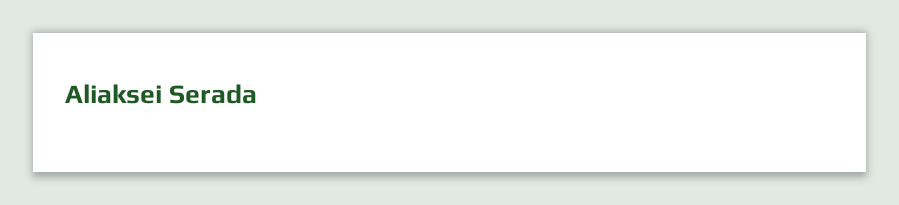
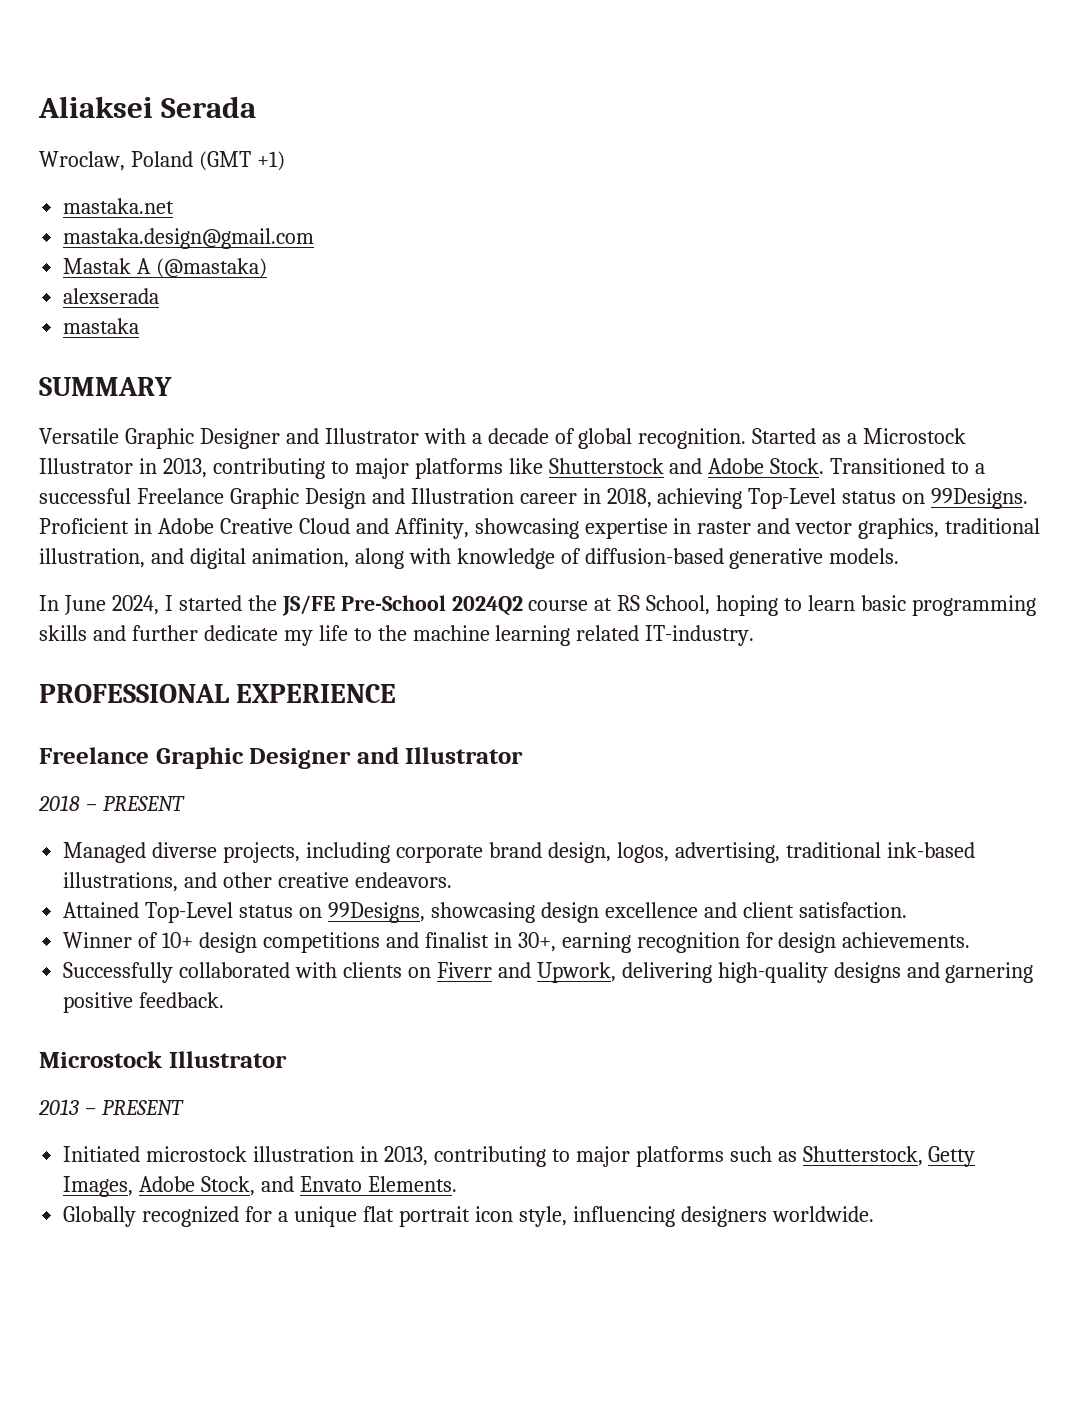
+ Wroclaw, Poland (GMT +1)
+ mastaka.net
+ mastaka.design@gmail.com
+ Mastak A (@mastaka)
+ alexserada
+ mastaka
+ SUMMARY
+ Versatile Graphic Designer and Illustrator with a decade of global recognition. Started as a Microstock Illustrator in 2013, contributing to major platforms like Shutterstock and Adobe Stock. Transitioned to a successful Freelance Graphic Design and Illustration career in 2018, achieving Top-Level status on 99Designs. Proficient in Adobe Creative Cloud and Affinity, showcasing expertise in raster and vector graphics, traditional illustration, and digital animation, along with knowledge of diffusion-based generative models.
+ In June 2024, I started the JS/FE Pre-School 2024Q2 course at RS School, hoping to learn basic programming skills and further dedicate my life to the machine learning related IT-industry.
+ PROFESSIONAL EXPERIENCE
+ Freelance Graphic Designer and Illustrator
+ 2018 – PRESENT
+ Managed diverse projects, including corporate brand design, logos, advertising, traditional ink-based illustrations, and other creative endeavors.
+ Attained Top-Level status on 99Designs, showcasing design excellence and client satisfaction.
+ Winner of 10+ design competitions and finalist in 30+, earning recognition for design achievements.
+ Successfully collaborated with clients on Fiverr and Upwork, delivering high-quality designs and garnering positive feedback.
+ Microstock Illustrator
+ 2013 – PRESENT
+ Initiated microstock illustration in 2013, contributing to major platforms such as Shutterstock, Getty Images, Adobe Stock, and Envato Elements.
+ Globally recognized for a unique flat portrait icon style, influencing designers worldwide.

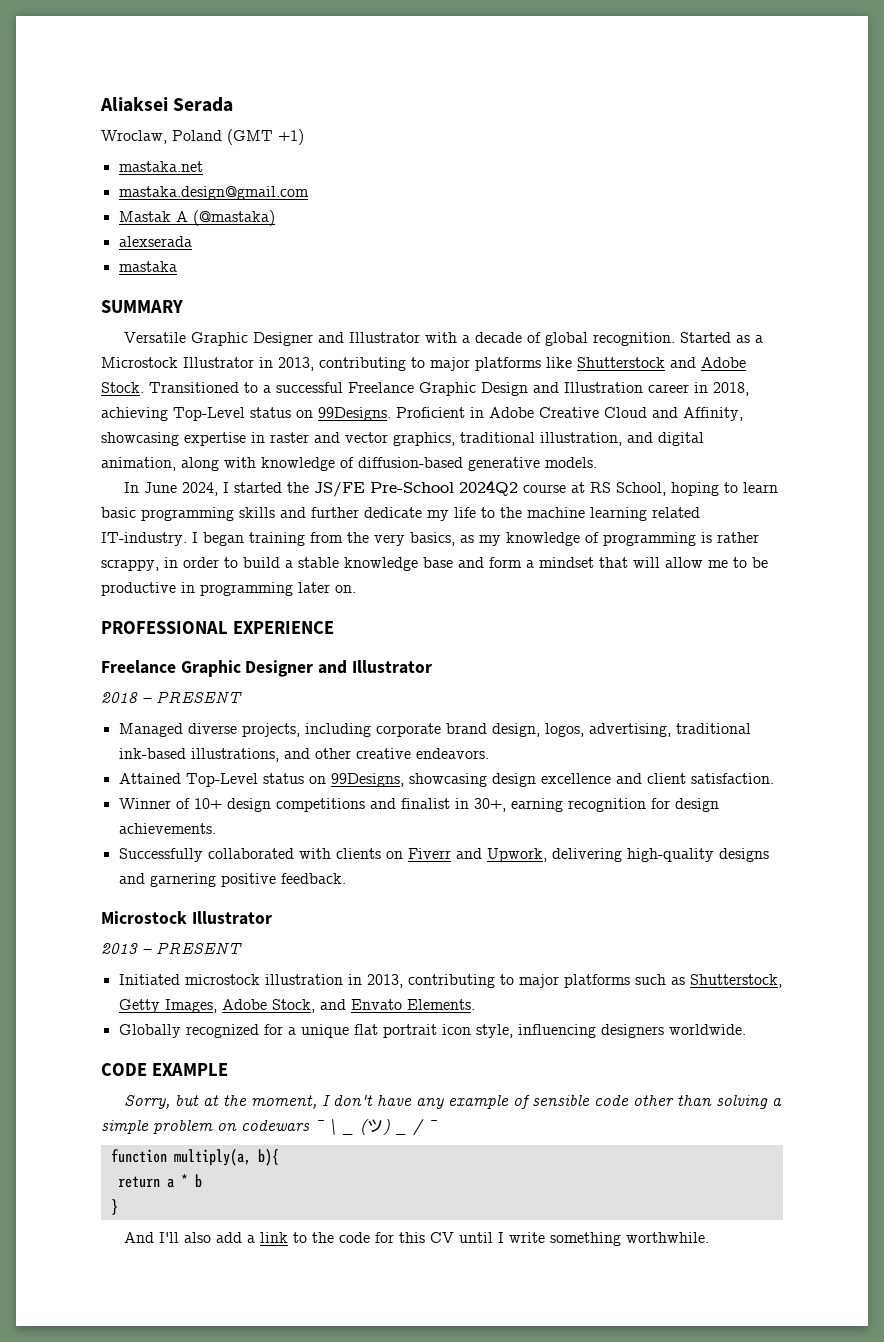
+ I began training from the very basics, as my knowledge of programming is rather scrappy, in order to build a stable knowledge base and form a mindset that will allow me to be productive in programming later on.
+ CODE EXAMPLE
+ Sorry, but at the moment, I don't have any example of sensible code other than solving a simple problem on codewars ¯ \ _ (ツ) _ / ¯
+ function multiply(a, b){
+ return a * b
+ }
+ And I'll also add a link to the code for this CV until I write something worthwhile.

